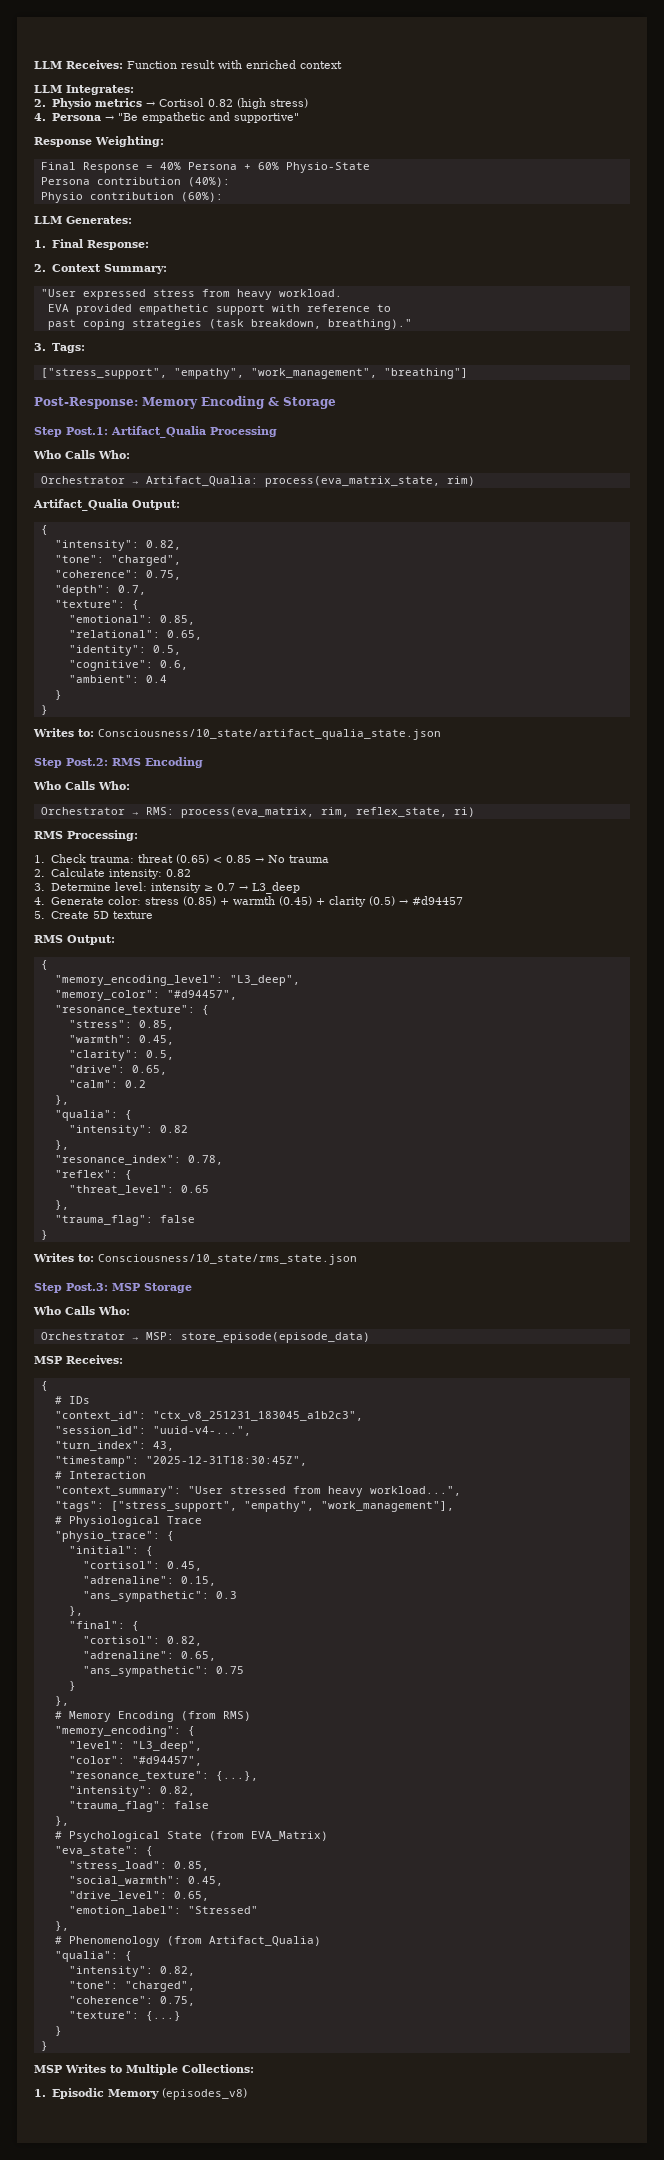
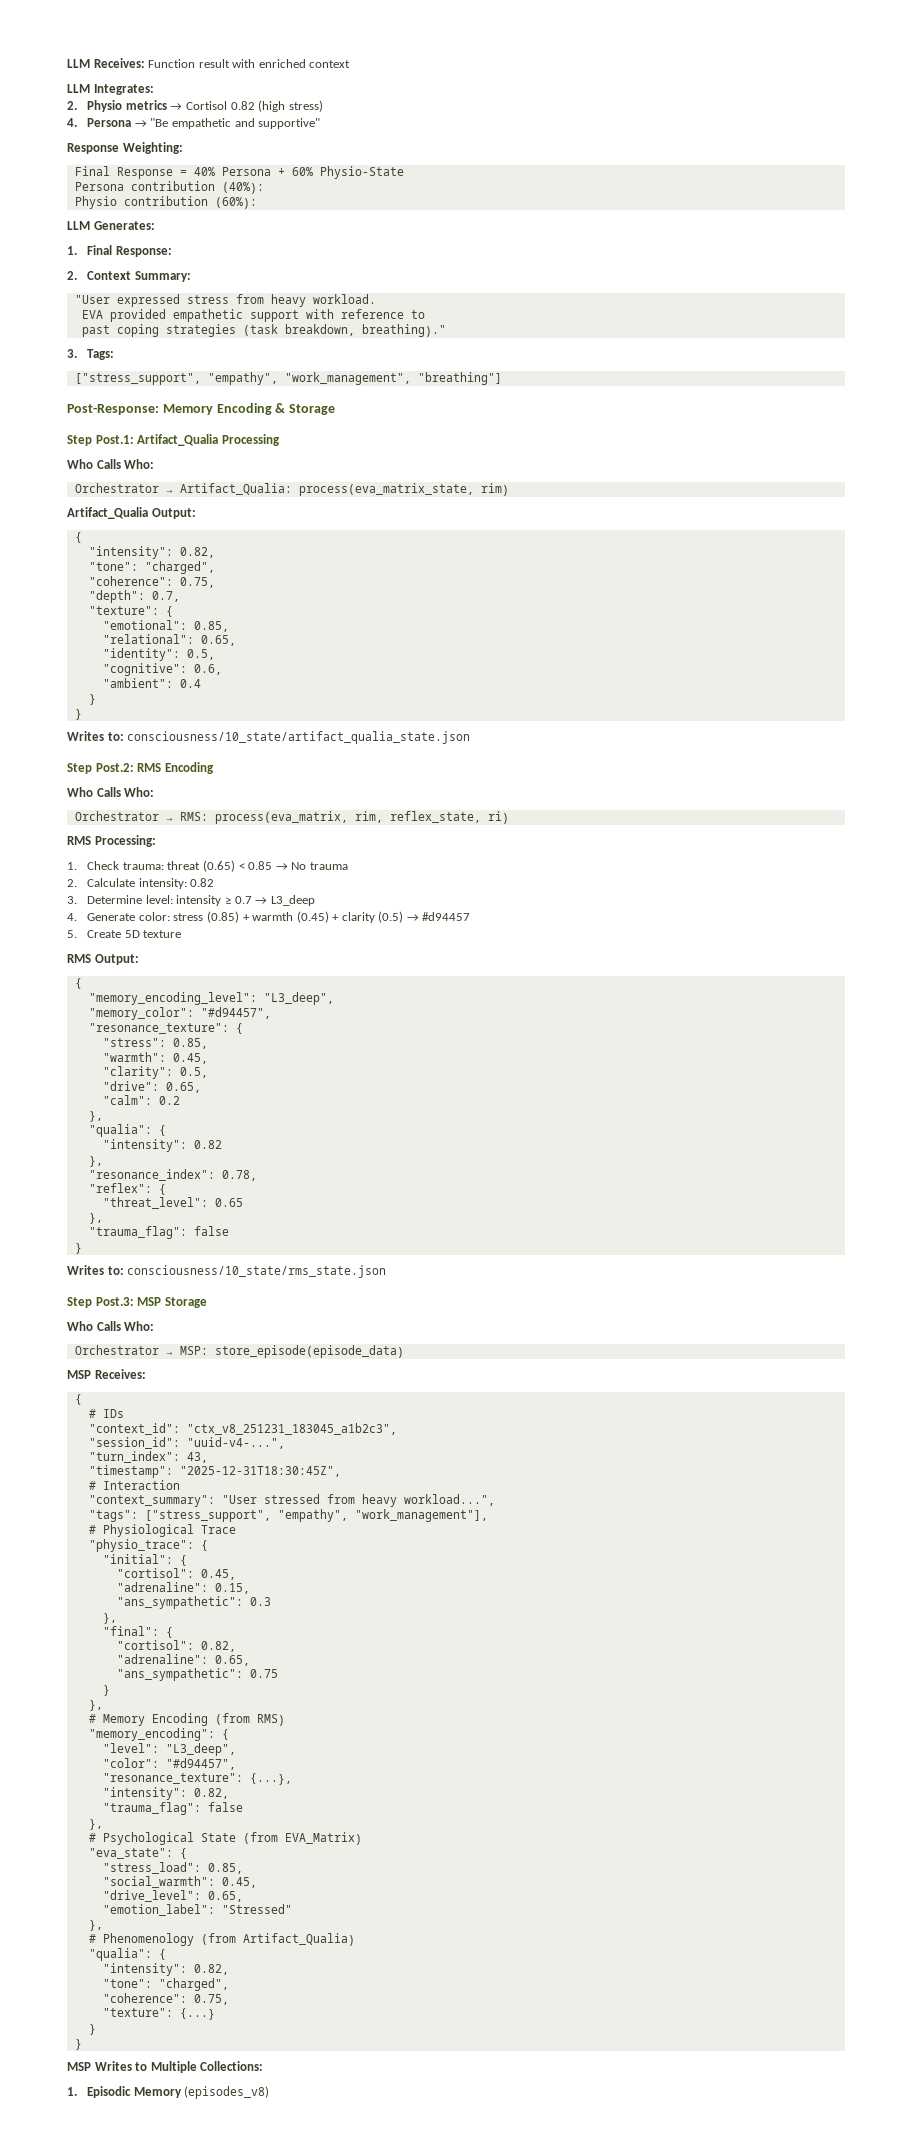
- Writes to: Consciousness/10_state/artifact_qualia_state.json
+ Writes to: consciousness/10_state/artifact_qualia_state.json
- Writes to: Consciousness/10_state/rms_state.json
+ Writes to: consciousness/10_state/rms_state.json

